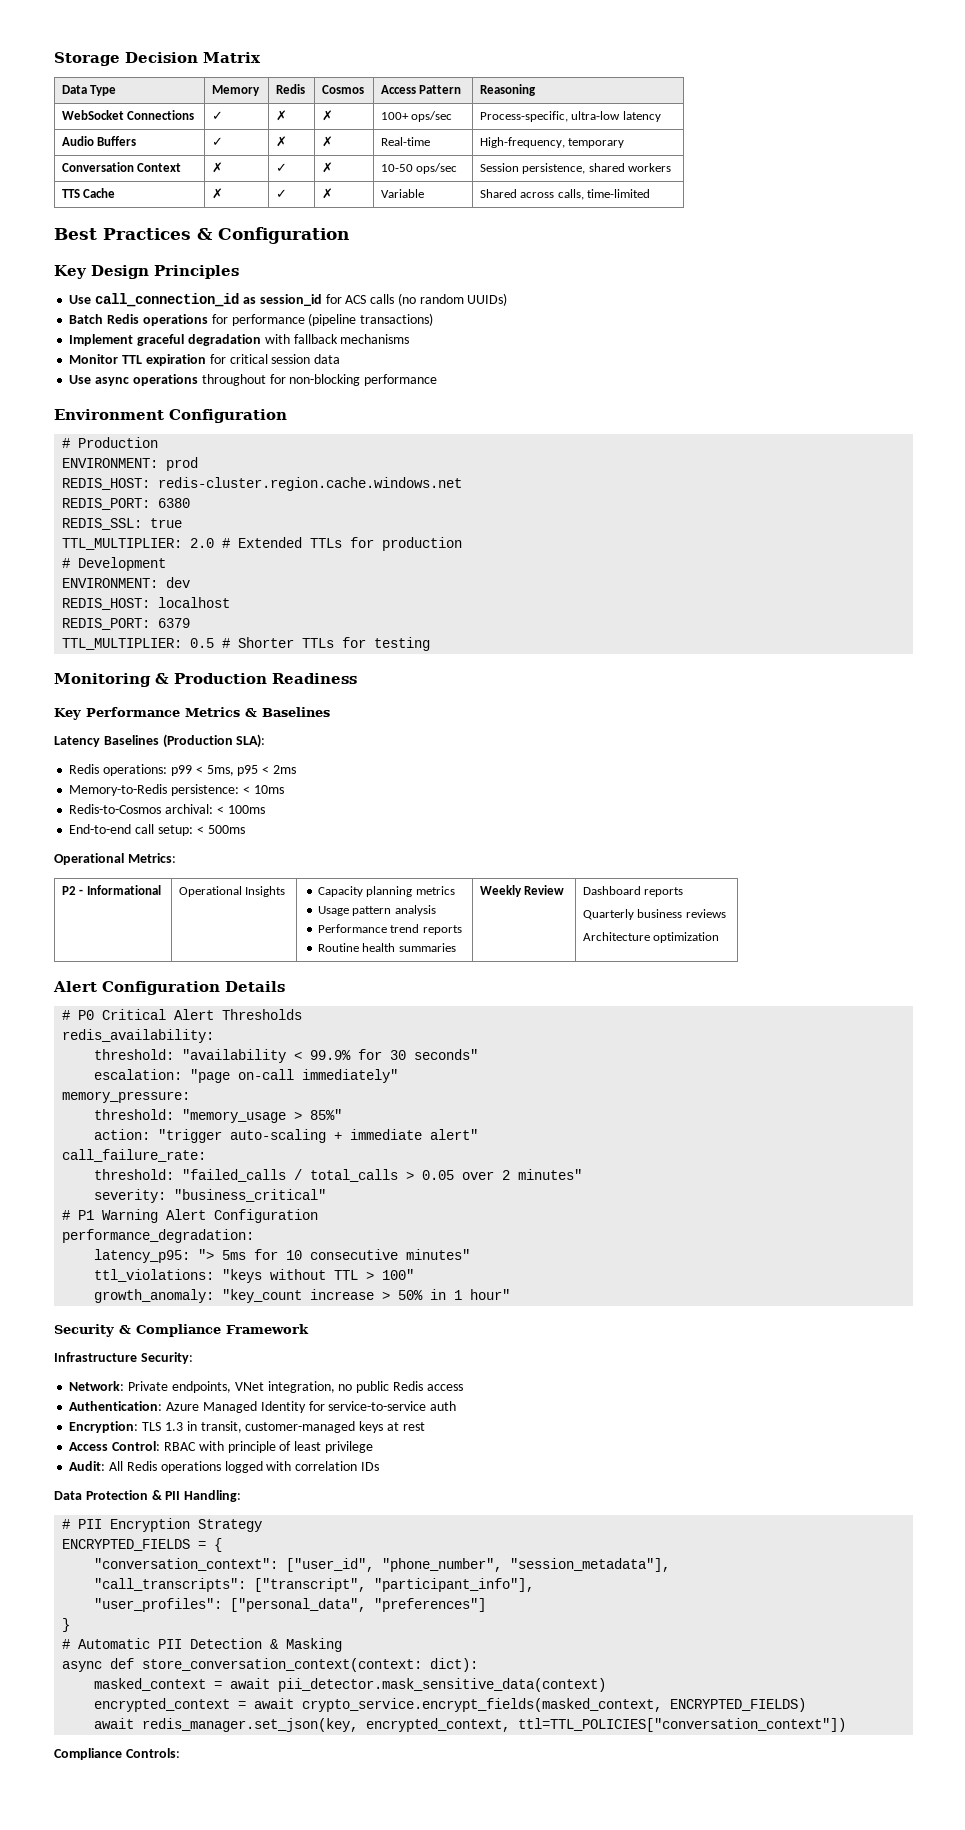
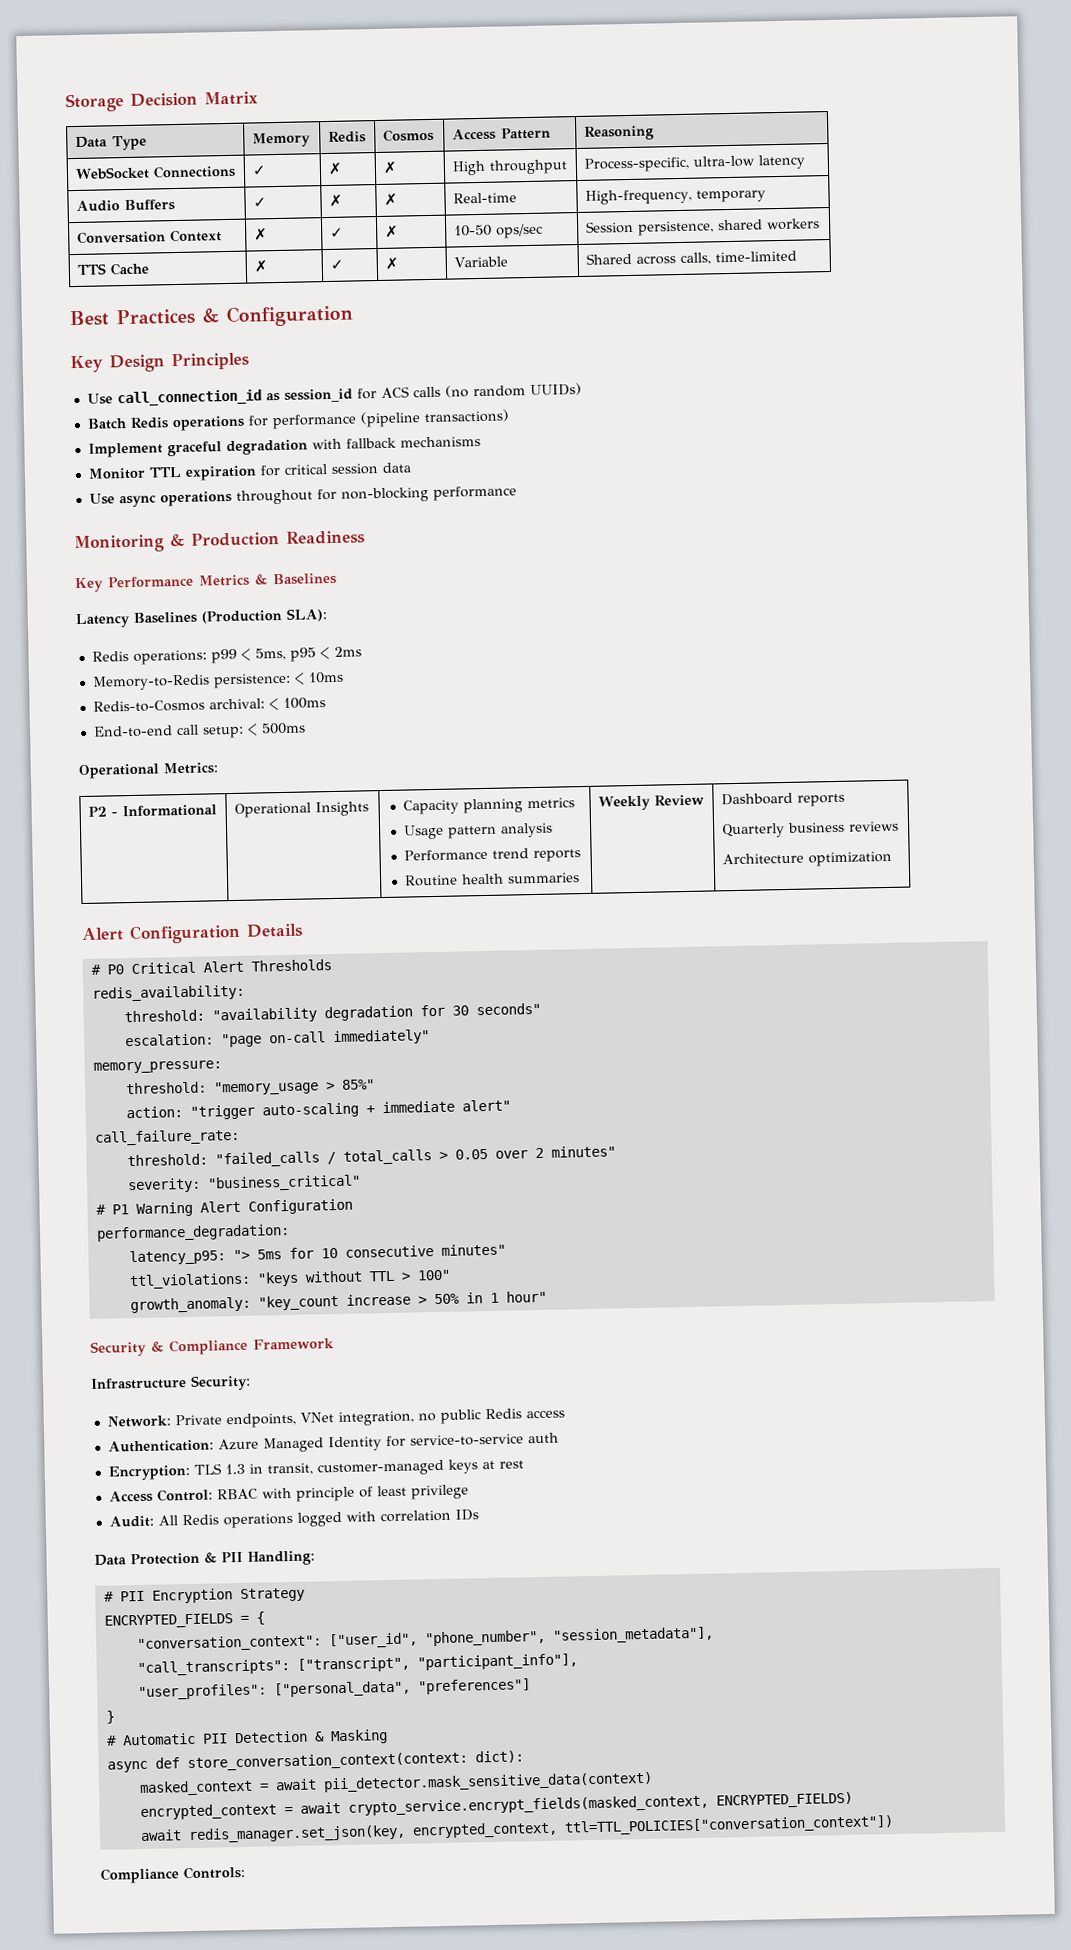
- WebSocket Connections | ✓ | ✗ | ✗ | 100+ ops/sec | Process-specific, ultra-low latency
+ WebSocket Connections | ✓ | ✗ | ✗ | High throughput | Process-specific, ultra-low latency
- Environment Configuration
- # Production
- ENVIRONMENT: prod
- REDIS_HOST: redis-cluster.region.cache.windows.net
- REDIS_PORT: 6380
- REDIS_SSL: true
- TTL_MULTIPLIER: 2.0 # Extended TTLs for production
- # Development
- ENVIRONMENT: dev
- REDIS_HOST: localhost
- REDIS_PORT: 6379
- TTL_MULTIPLIER: 0.5 # Shorter TTLs for testing
- threshold: "availability < 99.9% for 30 seconds"
+ threshold: "availability degradation for 30 seconds"

